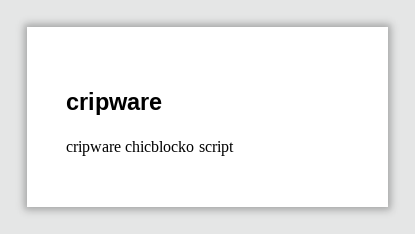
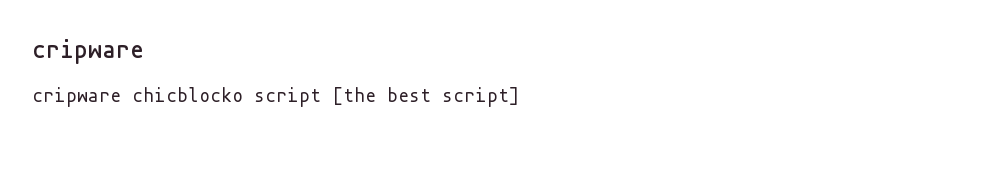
- cripware chicblocko script
+ cripware chicblocko script [the best script]

